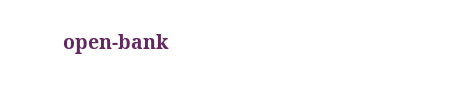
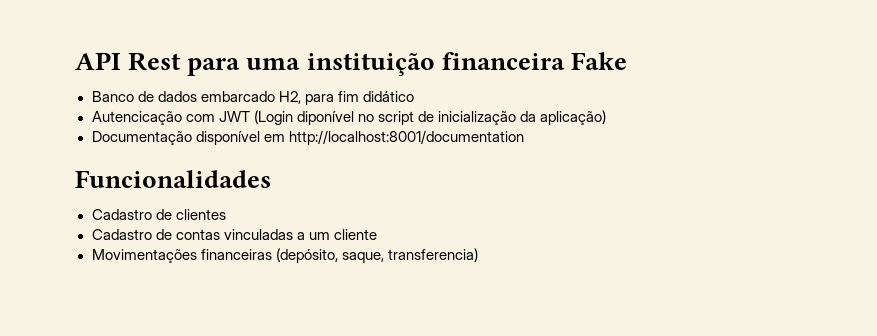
- open-bank
+ API Rest para uma instituição financeira Fake
+ Banco de dados embarcado H2, para fim didático
+ Autencicação com JWT (Login diponível no script de inicialização da aplicação)
+ Documentação disponível em http://localhost:8001/documentation
+ Funcionalidades
+ Cadastro de clientes
+ Cadastro de contas vinculadas a um cliente
+ Movimentações financeiras (depósito, saque, transferencia)

